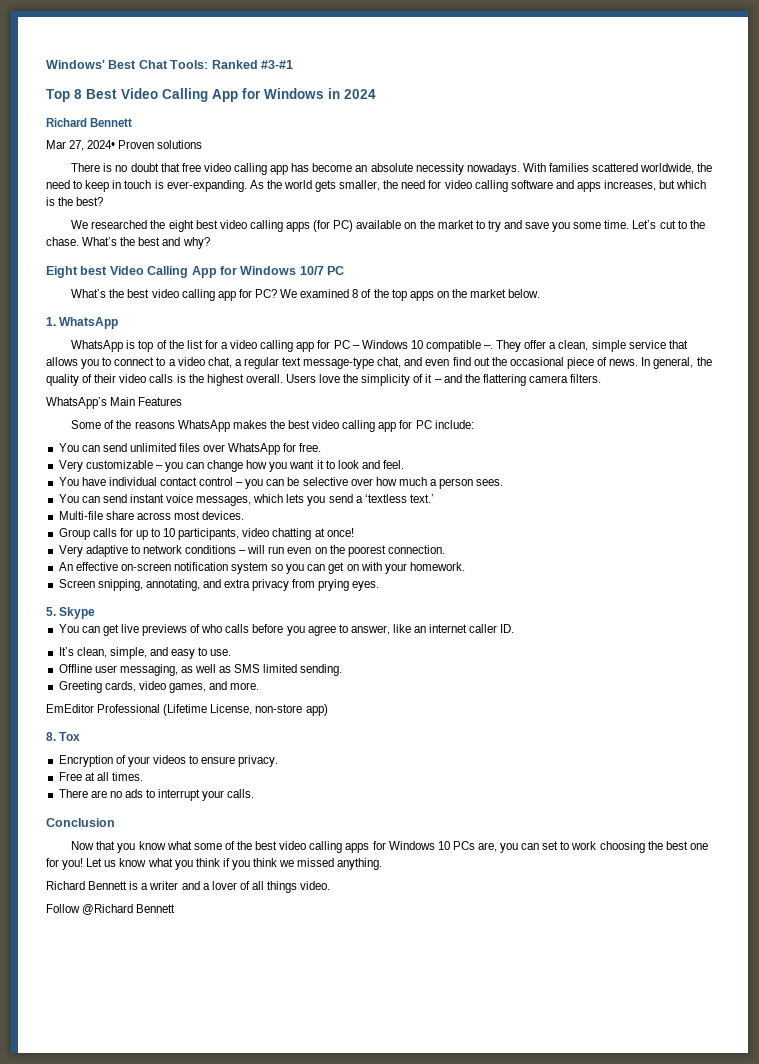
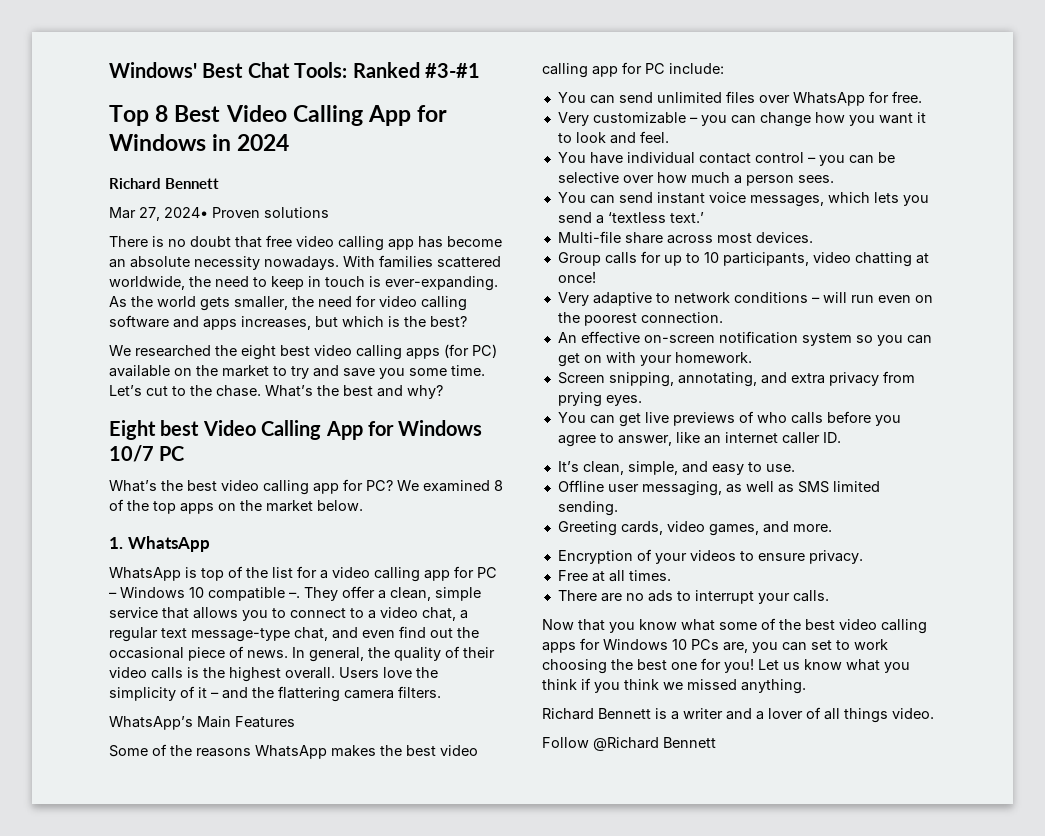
- 5. Skype
- EmEditor Professional (Lifetime License, non-store app)
- 8. Tox
- Conclusion

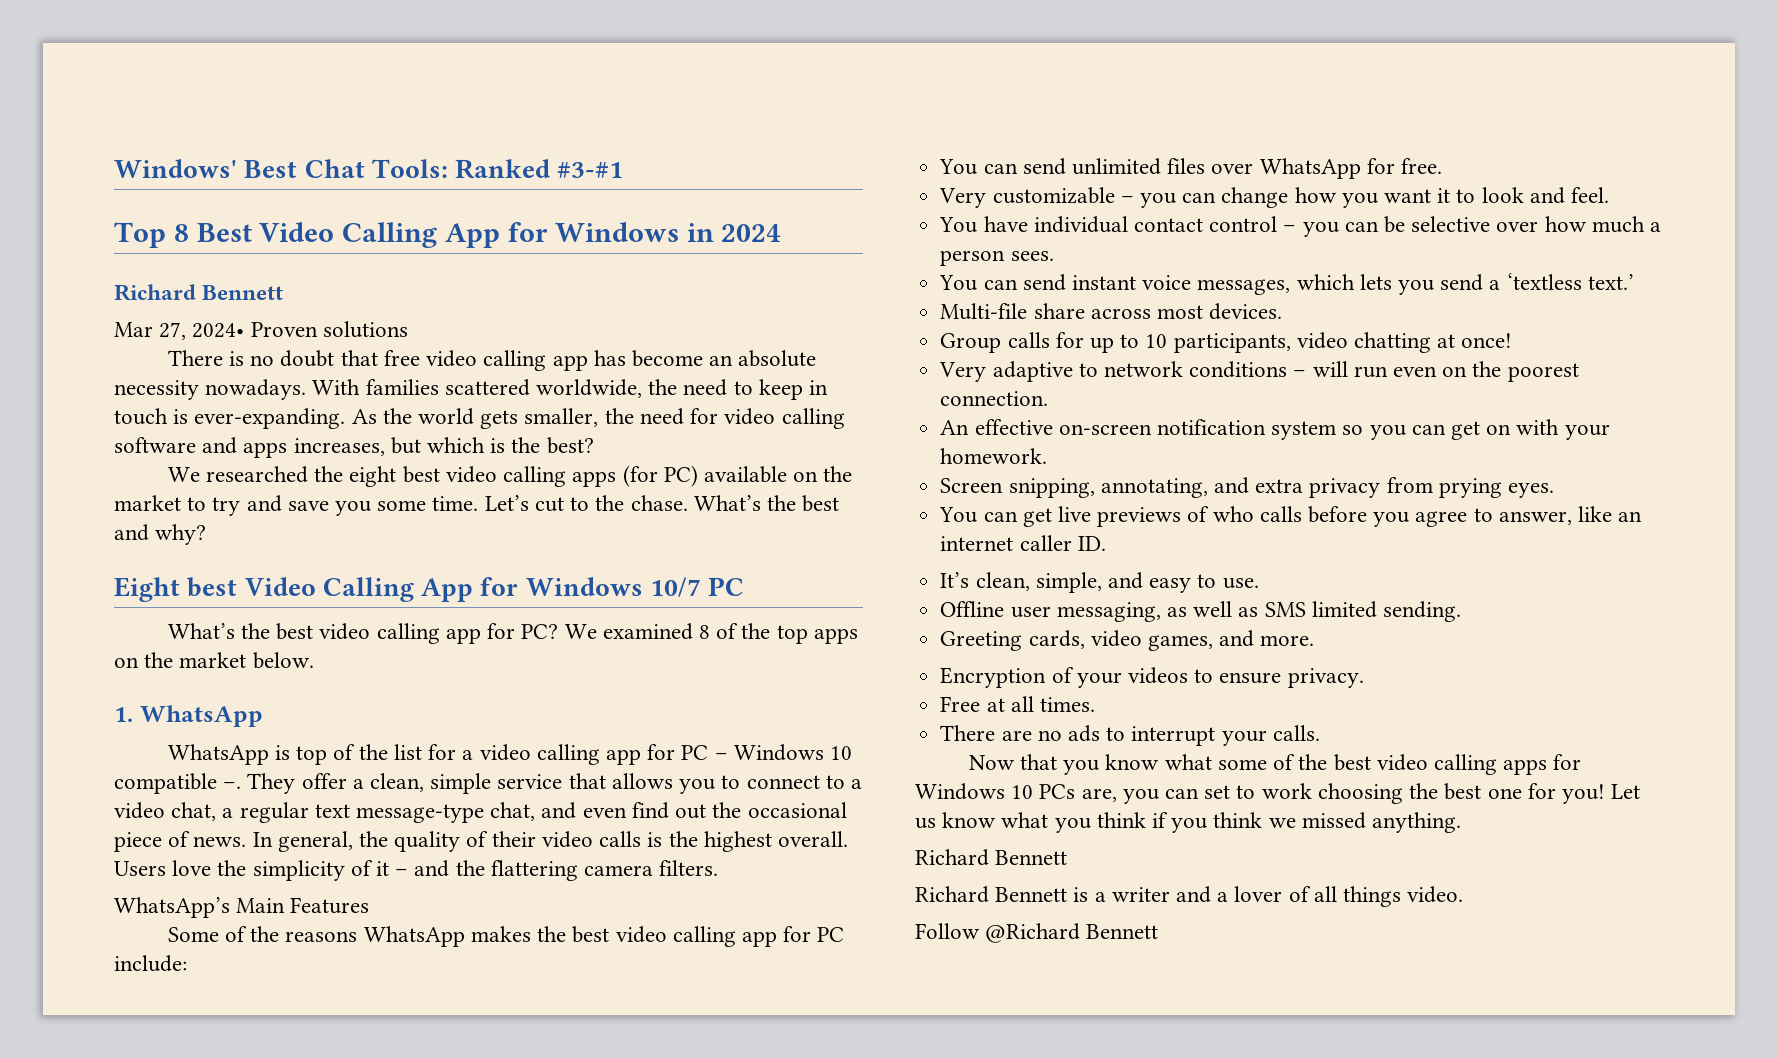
  Let us know what you think if you think we missed anything.
+ Richard Bennett

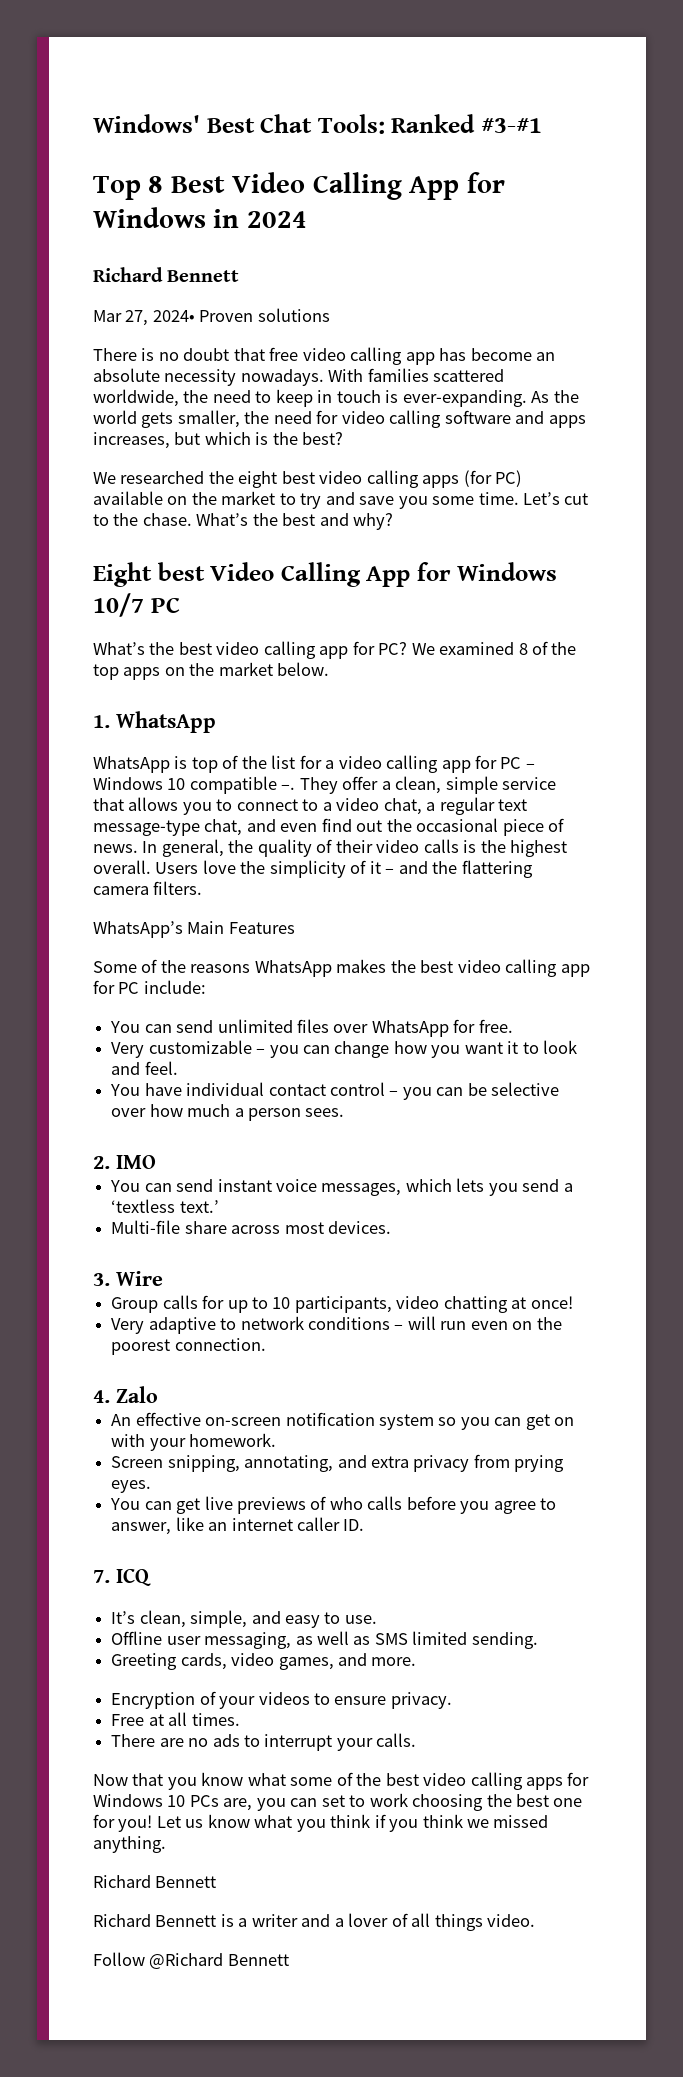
+ 2. IMO
+ 3. Wire
+ 4. Zalo
+ 7. ICQ

